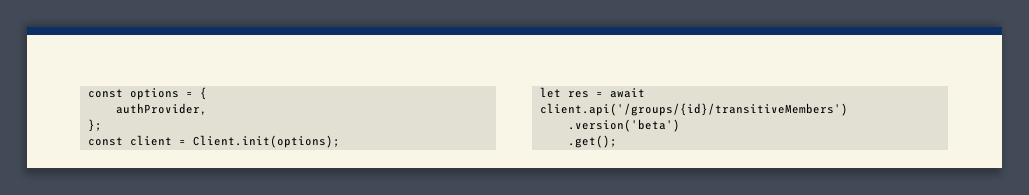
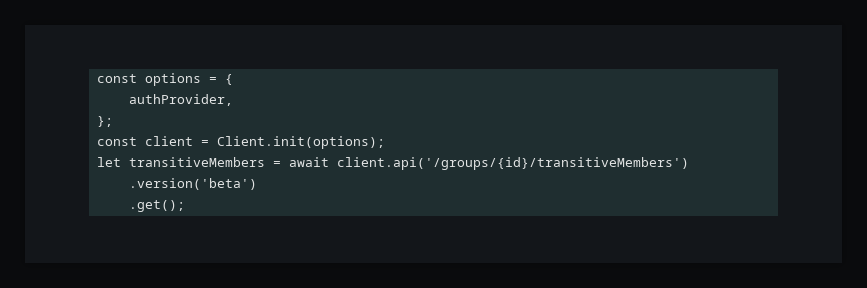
- let res = await client.api('/groups/{id}/transitiveMembers')
+ let transitiveMembers = await client.api('/groups/{id}/transitiveMembers')

